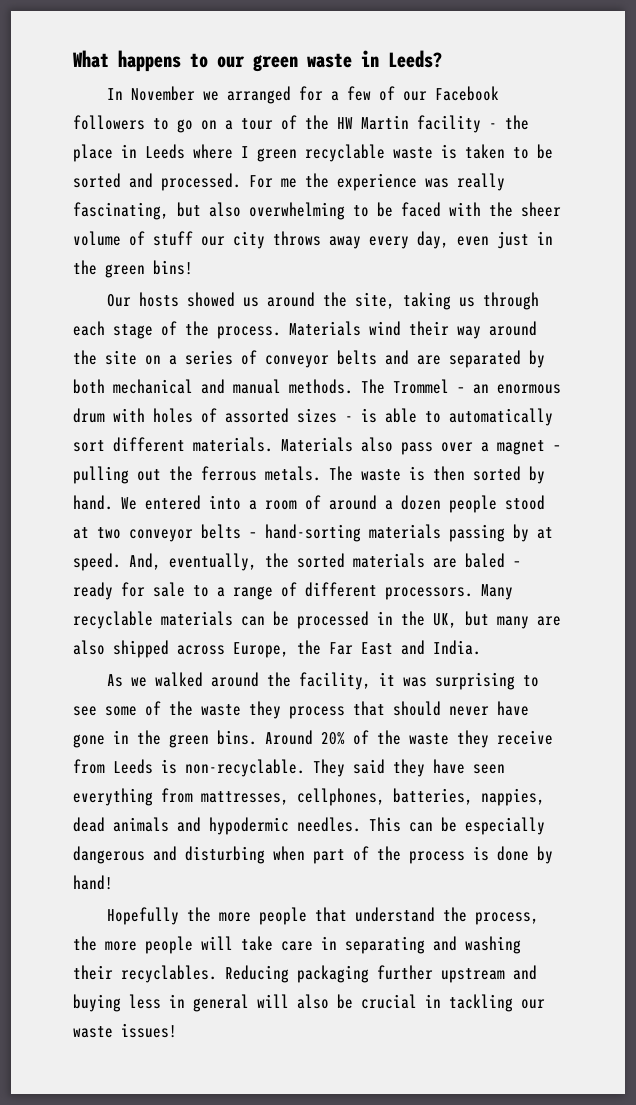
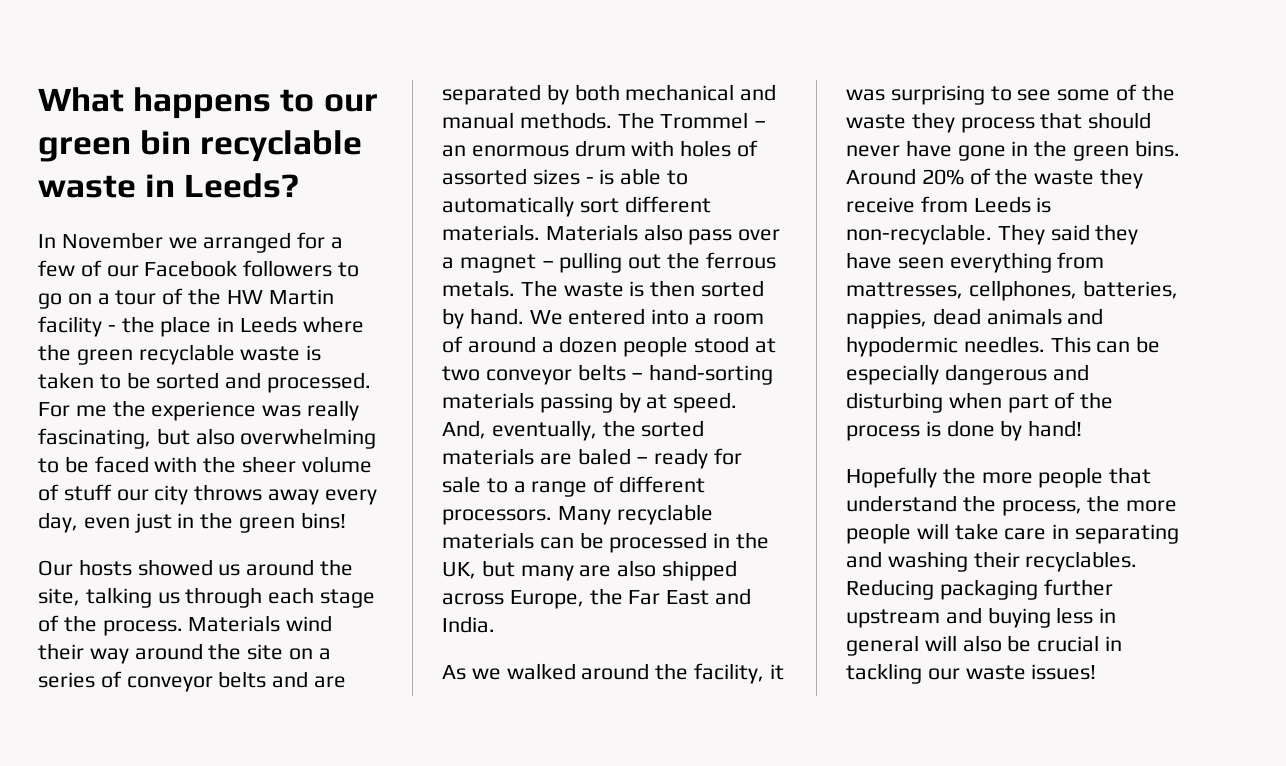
- What happens to our green waste in Leeds?
+ What happens to our green bin recyclable waste in Leeds?
- In November we arranged for a few of our Facebook followers to go on a tour of the HW Martin facility - the place in Leeds where I green recyclable waste is taken to be sorted and processed.
+ In November we arranged for a few of our Facebook followers to go on a tour of the HW Martin facility - the place in Leeds where the green recyclable waste is taken to be sorted and processed.
- Our hosts showed us around the site, taking us through each stage of the process.
+ Our hosts showed us around the site, talking us through each stage of the process.

